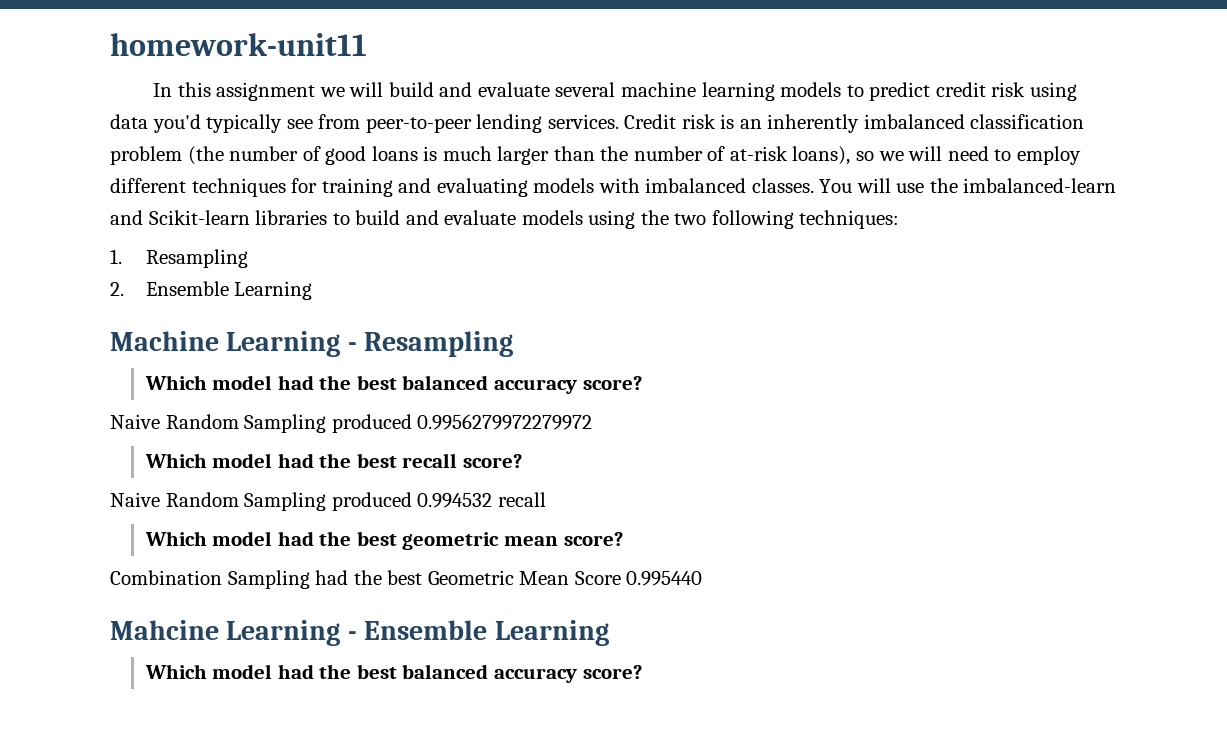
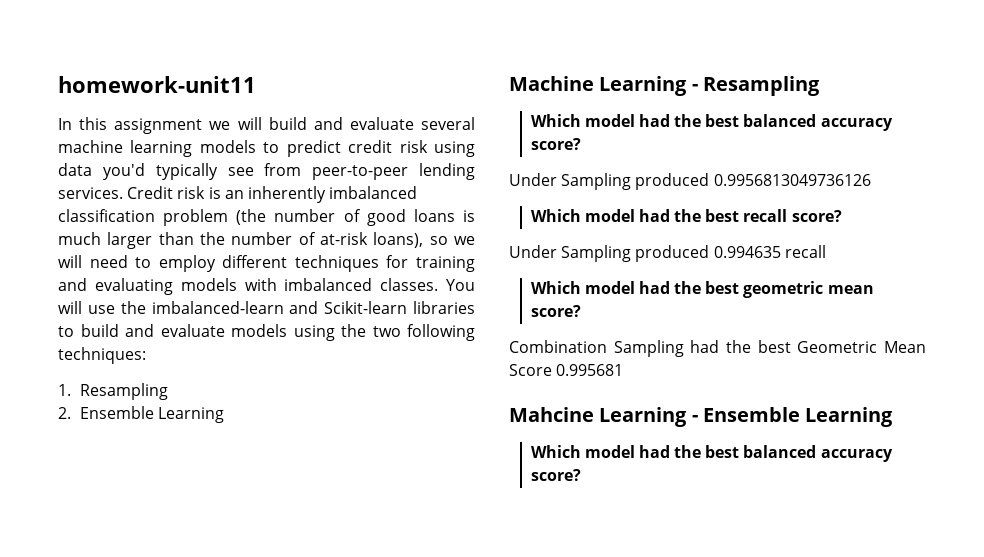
- Naive Random Sampling produced 0.9956279972279972
+ Under Sampling produced 0.9956813049736126
- Naive Random Sampling produced 0.994532 recall
+ Under Sampling produced 0.994635 recall
- Combination Sampling had the best Geometric Mean Score 0.995440
+ Combination Sampling had the best Geometric Mean Score 0.995681

